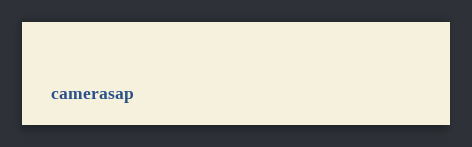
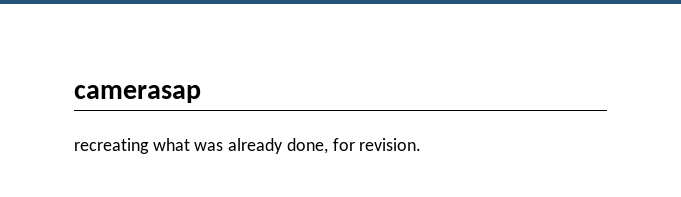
+ recreating what was already done, for revision.

